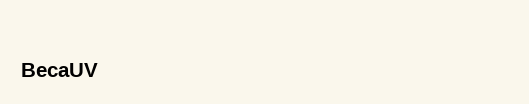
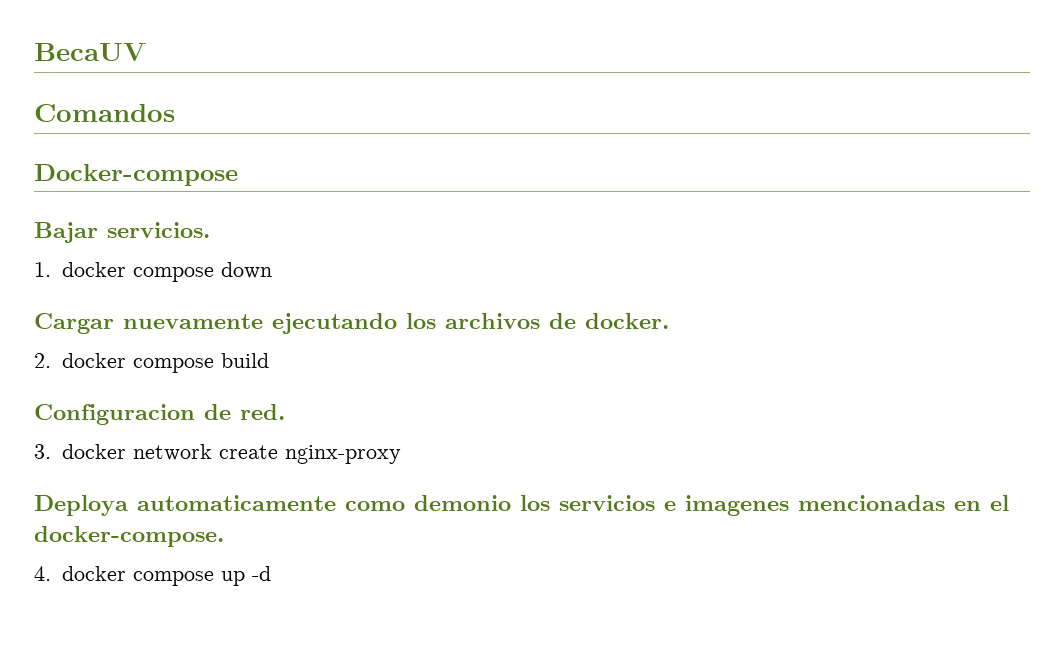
+ Comandos
+ Docker-compose
+ Bajar servicios.
+ 1. docker compose down
+ Cargar nuevamente ejecutando los archivos de docker.
+ 2. docker compose build
+ Configuracion de red.
+ 3. docker network create nginx-proxy
+ Deploya automaticamente como demonio los servicios e imagenes mencionadas en el docker-compose.
+ 4. docker compose up -d

